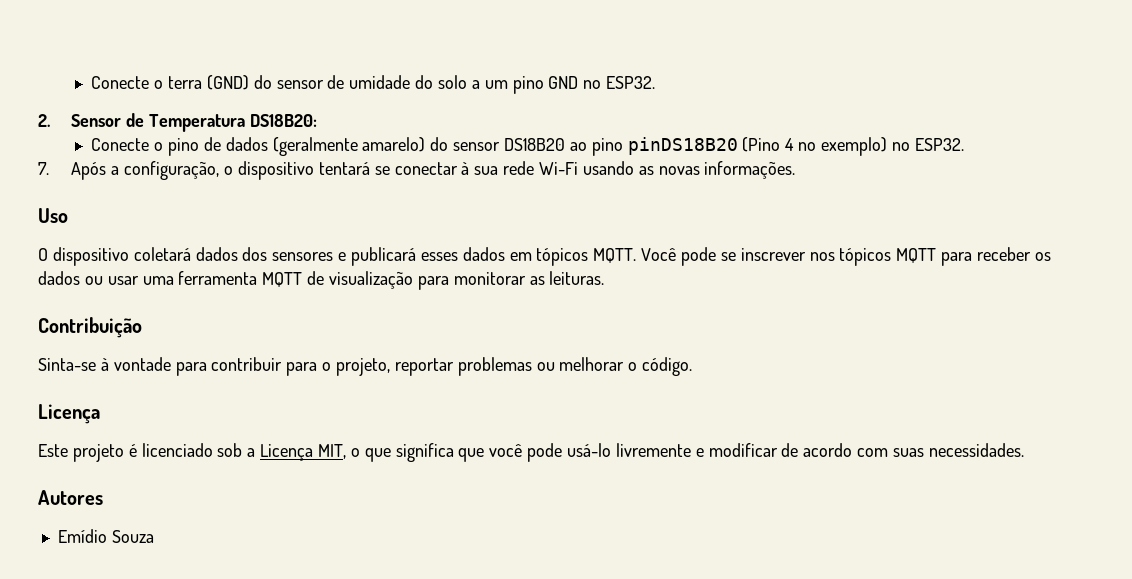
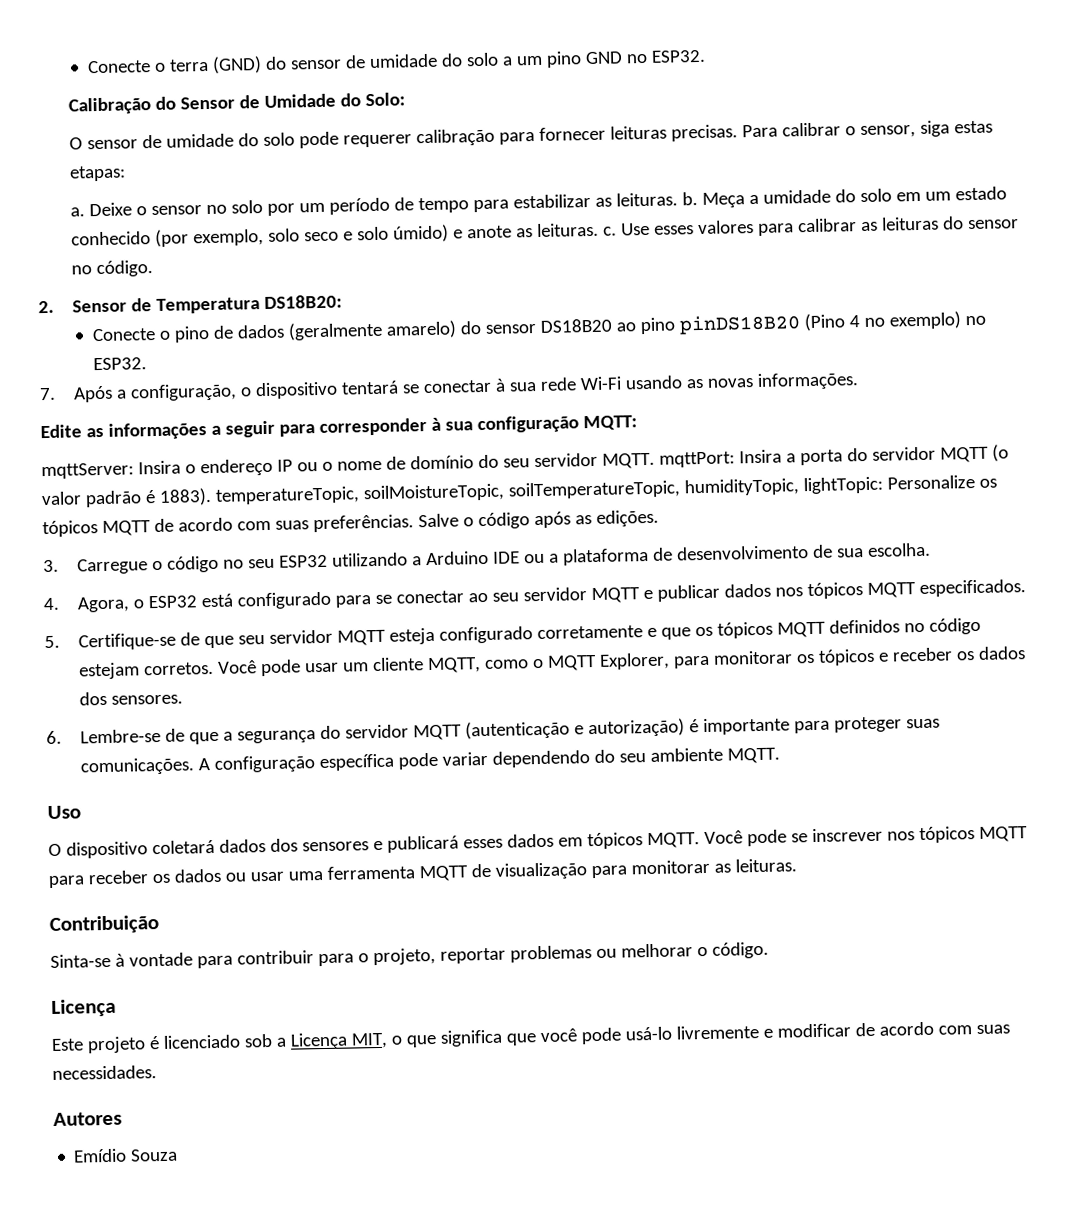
+ Calibração do Sensor de Umidade do Solo:
+ O sensor de umidade do solo pode requerer calibração para fornecer leituras precisas. Para calibrar o sensor, siga estas etapas:
+ a. Deixe o sensor no solo por um período de tempo para estabilizar as leituras. b. Meça a umidade do solo em um estado conhecido (por exemplo, solo seco e solo úmido) e anote as leituras. c. Use esses valores para calibrar as leituras do sensor no código.
+ Edite as informações a seguir para corresponder à sua configuração MQTT:
+ mqttServer: Insira o endereço IP ou o nome de domínio do seu servidor MQTT. mqttPort: Insira a porta do servidor MQTT (o valor padrão é 1883). temperatureTopic, soilMoistureTopic, soilTemperatureTopic, humidityTopic, lightTopic: Personalize os tópicos MQTT de acordo com suas preferências. Salve o código após as edições.
+ 3. Carregue o código no seu ESP32 utilizando a Arduino IDE ou a plataforma de desenvolvimento de sua escolha.
+ 4. Agora, o ESP32 está configurado para se conectar ao seu servidor MQTT e publicar dados nos tópicos MQTT especificados.
+ 5. Certifique-se de que seu servidor MQTT esteja configurado corretamente e que os tópicos MQTT definidos no código estejam corretos. Você pode usar um cliente MQTT, como o MQTT Explorer, para monitorar os tópicos e receber os dados dos sensores.
+ 6. Lembre-se de que a segurança do servidor MQTT (autenticação e autorização) é importante para proteger suas comunicações. A configuração específica pode variar dependendo do seu ambiente MQTT.

